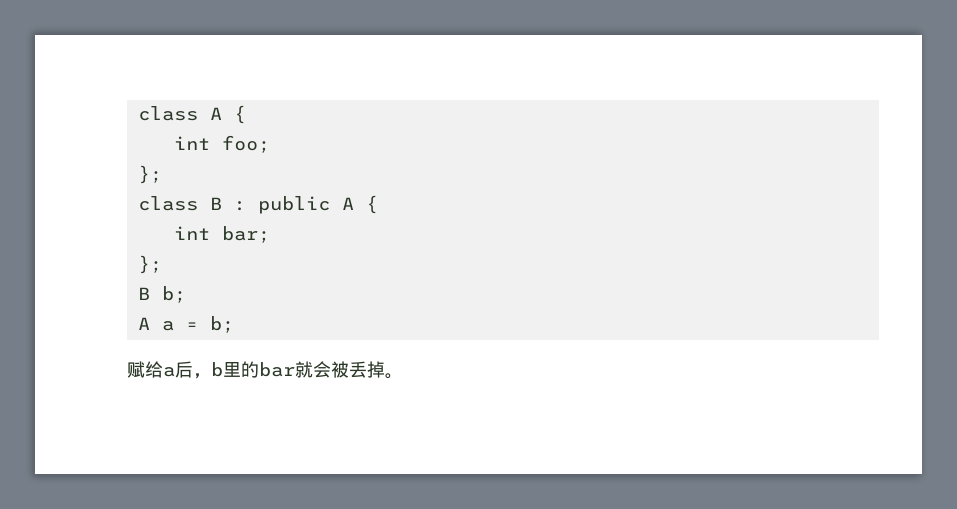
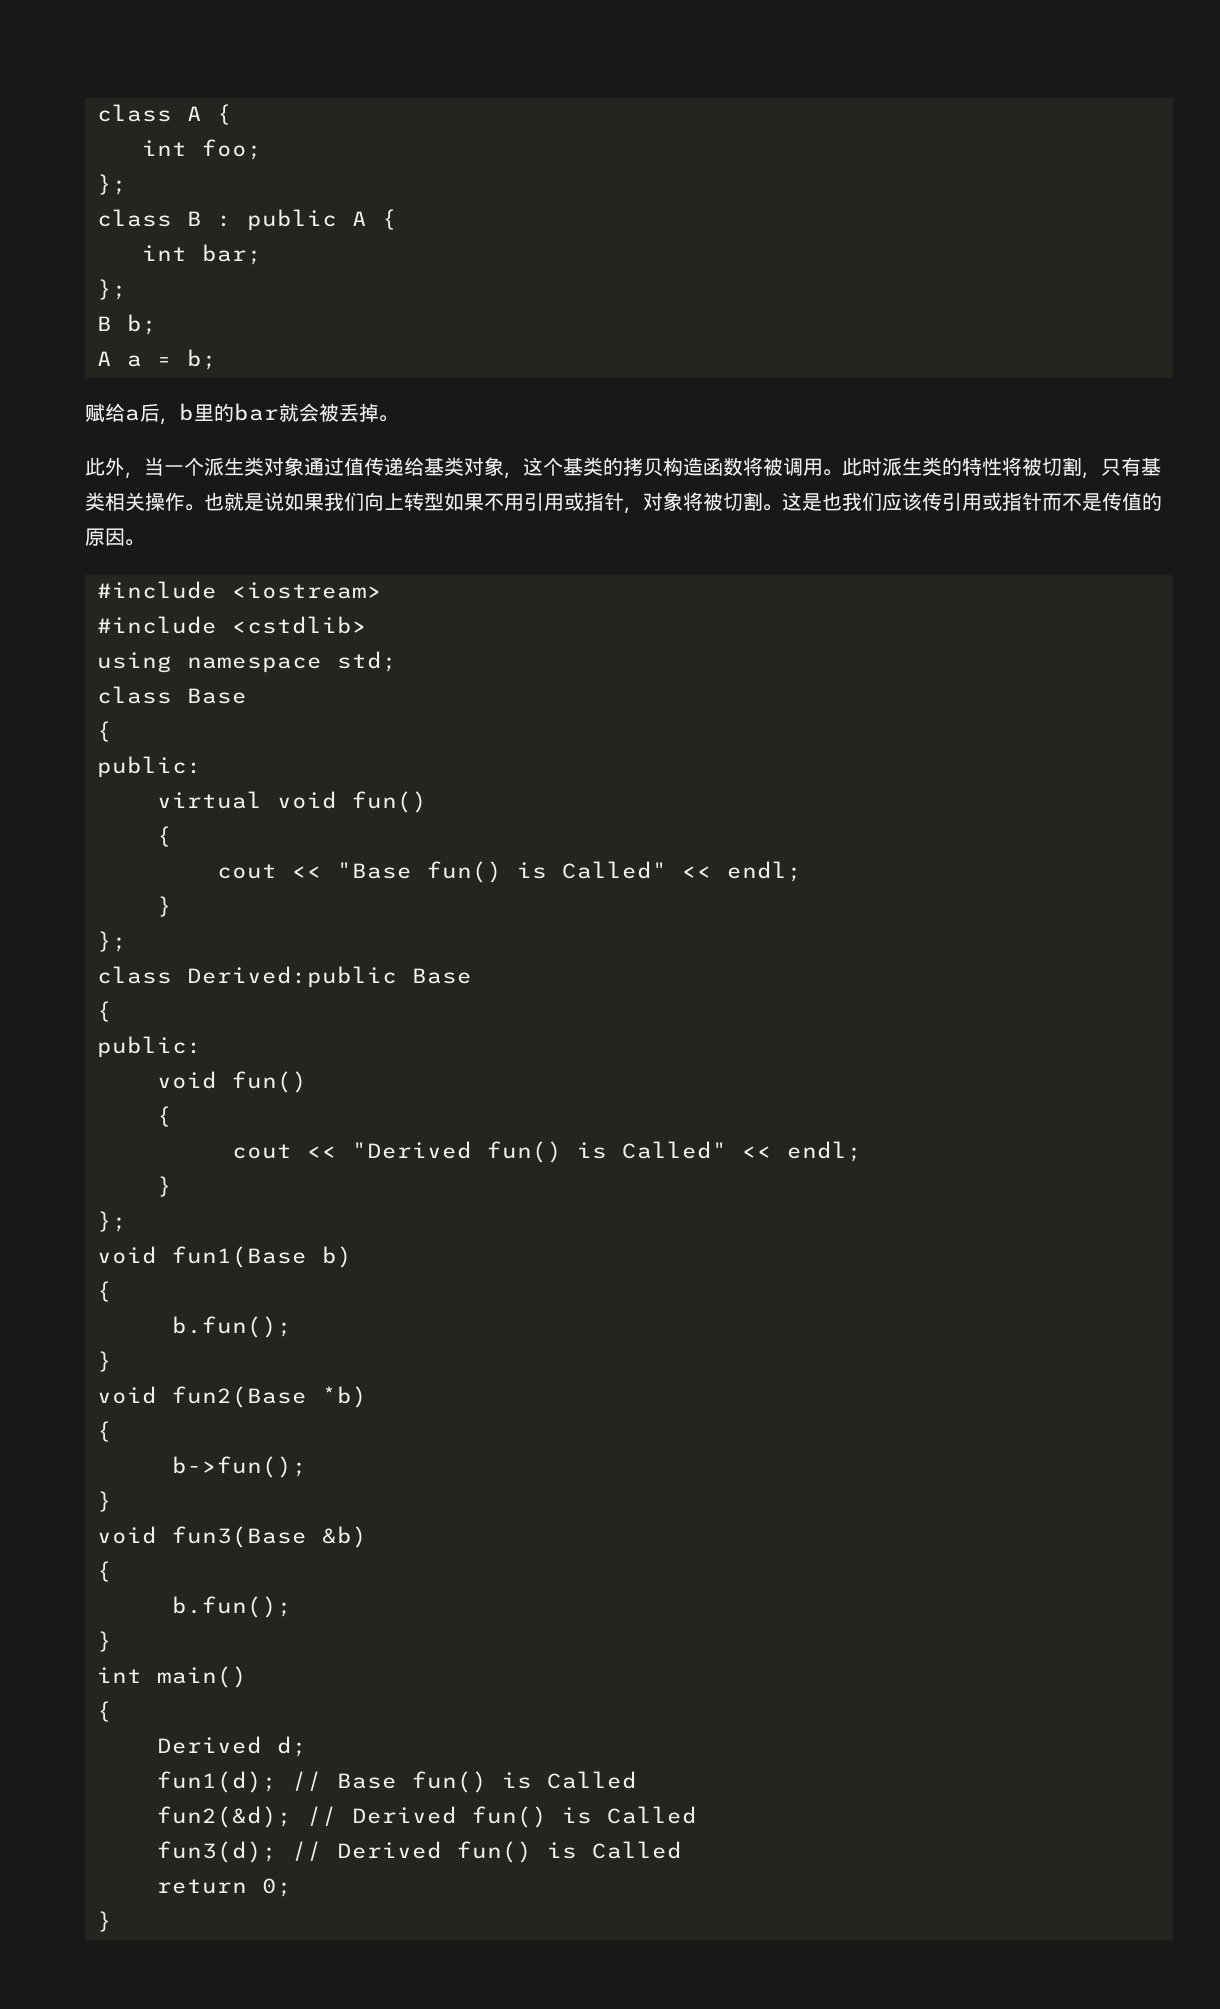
+ 此外，当一个派生类对象通过值传递给基类对象，这个基类的拷贝构造函数将被调用。此时派生类的特性将被切割，只有基类相关操作。也就是说如果我们向上转型如果不用引用或指针，对象将被切割。这是也我们应该传引用或指针而不是传值的原因。
+ #include <iostream>
+ #include <cstdlib>
+ using namespace std;
+ class Base
+ {
+ public:
+ virtual void fun()
+ {
+ cout << "Base fun() is Called" << endl;
+ }
+ };
+ class Derived:public Base
+ {
+ public:
+ void fun()
+ {
+ cout << "Derived fun() is Called" << endl;
+ }
+ };
+ void fun1(Base b)
+ {
+ b.fun();
+ }
+ void fun2(Base *b)
+ {
+ b->fun();
+ }
+ void fun3(Base &b)
+ {
+ b.fun();
+ }
+ int main()
+ {
+ Derived d;
+ fun1(d); // Base fun() is Called
+ fun2(&d); // Derived fun() is Called
+ fun3(d); // Derived fun() is Called
+ return 0;
+ }

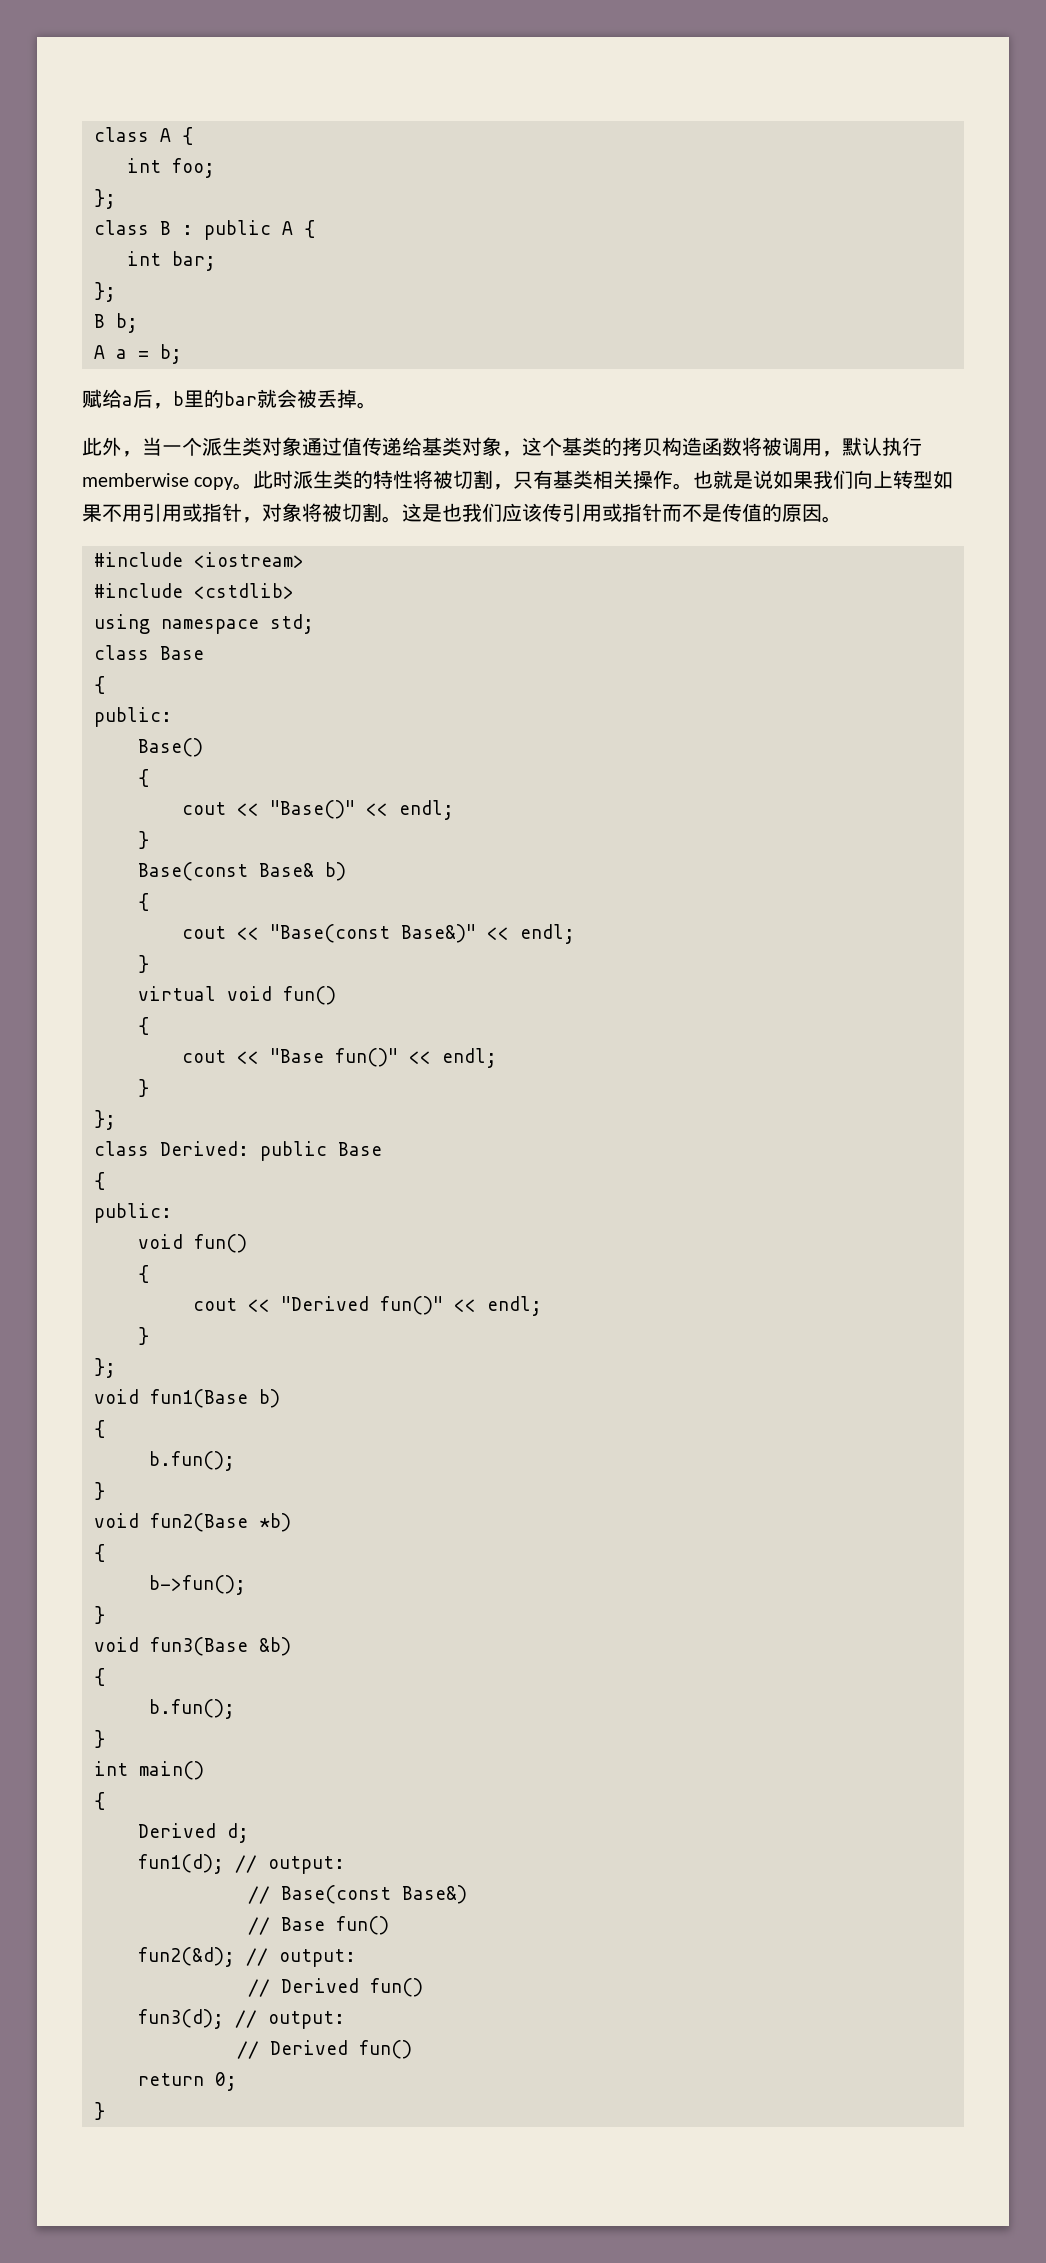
- 此外，当一个派生类对象通过值传递给基类对象，这个基类的拷贝构造函数将被调用。
+ 此外，当一个派生类对象通过值传递给基类对象，这个基类的拷贝构造函数将被调用，默认执行memberwise copy。
+ Base()
+ {
+ cout << "Base()" << endl;
+ }
+ Base(const Base& b)
+ {
+ cout << "Base(const Base&)" << endl;
+ }
- cout << "Base fun() is Called" << endl;
+ cout << "Base fun()" << endl;
- class Derived:public Base
+ class Derived: public Base
- cout << "Derived fun() is Called" << endl;
+ cout << "Derived fun()" << endl;
- fun1(d); // Base fun() is Called
+ fun1(d); // output:
+ // Base(const Base&)
+ // Base fun()
- fun2(&d); // Derived fun() is Called
+ fun2(&d); // output:
+ // Derived fun()
- fun3(d); // Derived fun() is Called
+ fun3(d); // output:
+ // Derived fun()

